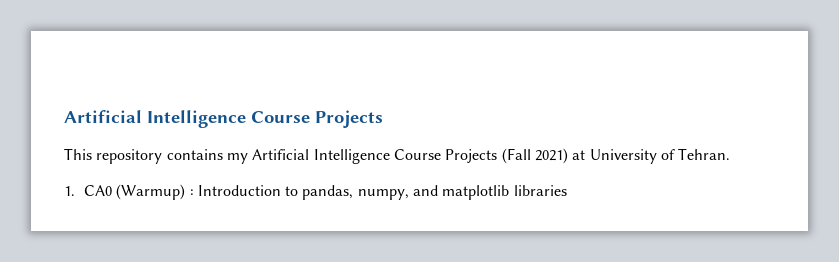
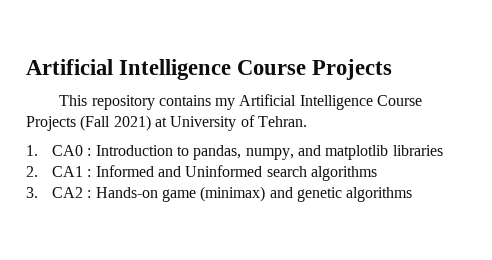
- 1. CA0 (Warmup) : Introduction to pandas, numpy, and matplotlib libraries
+ 1. CA0 : Introduction to pandas, numpy, and matplotlib libraries
+ 2. CA1 : Informed and Uninformed search algorithms
+ 3. CA2 : Hands-on game (minimax) and genetic algorithms

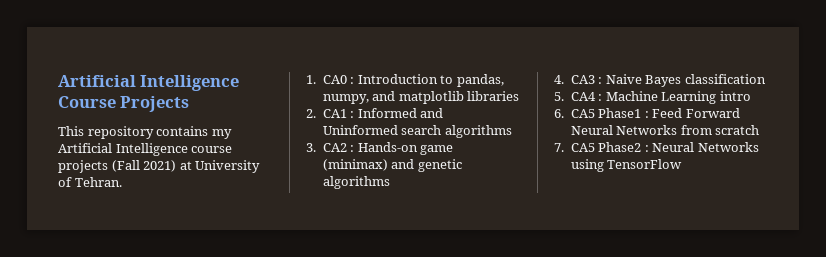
- This repository contains my Artificial Intelligence Course Projects (Fall 2021) at University of Tehran.
+ This repository contains my Artificial Intelligence course projects (Fall 2021) at University of Tehran.
+ 4. CA3 : Naive Bayes classification
+ 5. CA4 : Machine Learning intro
+ 6. CA5 Phase1 : Feed Forward Neural Networks from scratch
+ 7. CA5 Phase2 : Neural Networks using TensorFlow

